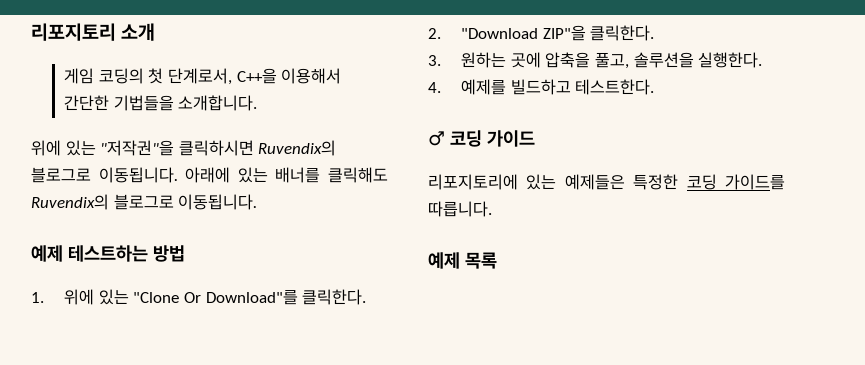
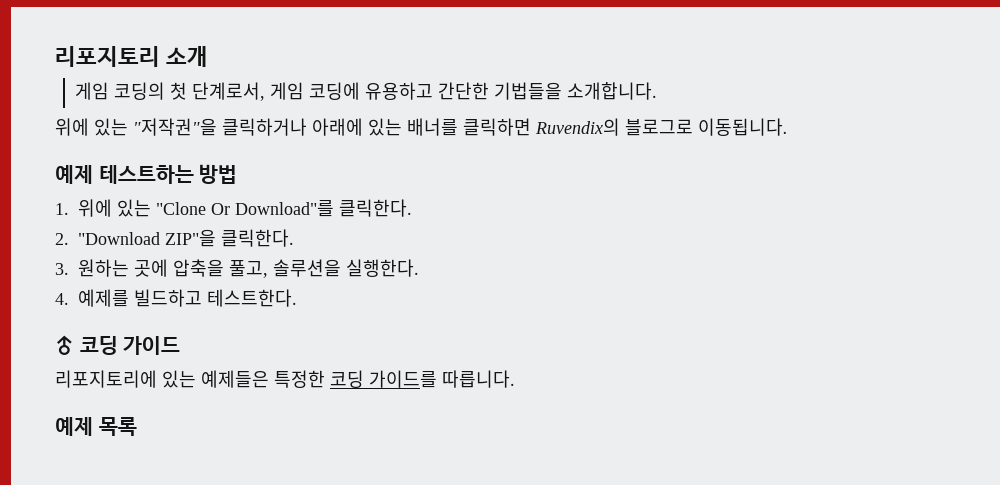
- 게임 코딩의 첫 단계로서, C++을 이용해서 간단한 기법들을 소개합니다.
+ 게임 코딩의 첫 단계로서, 게임 코딩에 유용하고 간단한 기법들을 소개합니다.
- 위에 있는 "저작권"을 클릭하시면 Ruvendix의 블로그로 이동됩니다. 아래에 있는 배너를 클릭해도 Ruvendix의 블로그로 이동됩니다.
+ 위에 있는 "저작권"을 클릭하거나 아래에 있는 배너를 클릭하면 Ruvendix의 블로그로 이동됩니다.

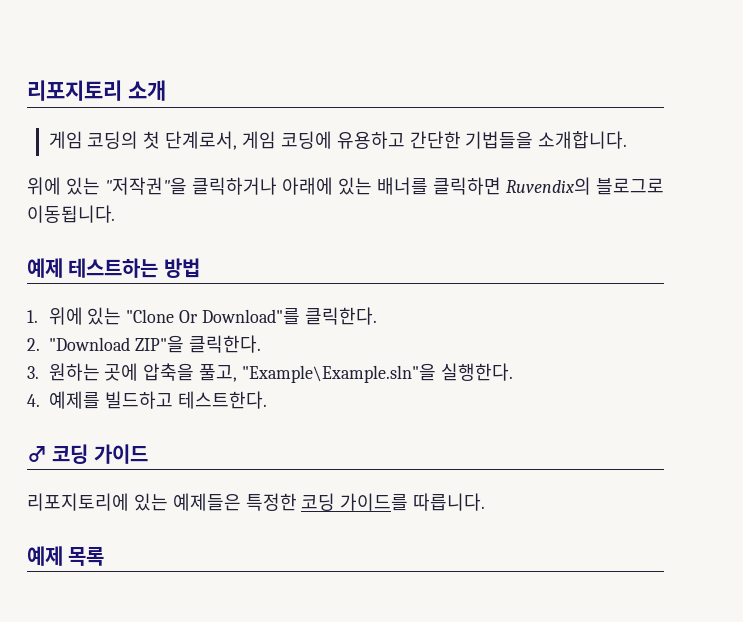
- 3. 원하는 곳에 압축을 풀고, 솔루션을 실행한다.
+ 3. 원하는 곳에 압축을 풀고, "Example\Example.sln"을 실행한다.

